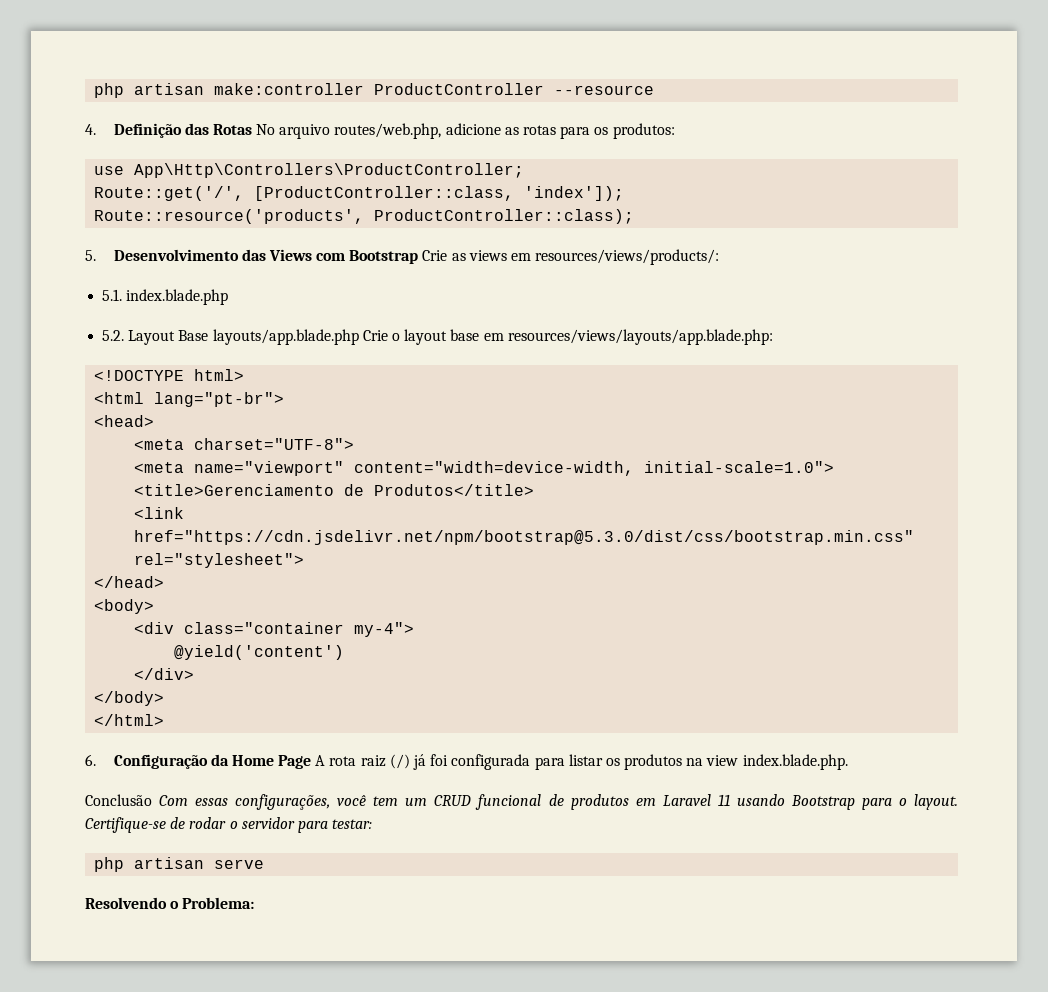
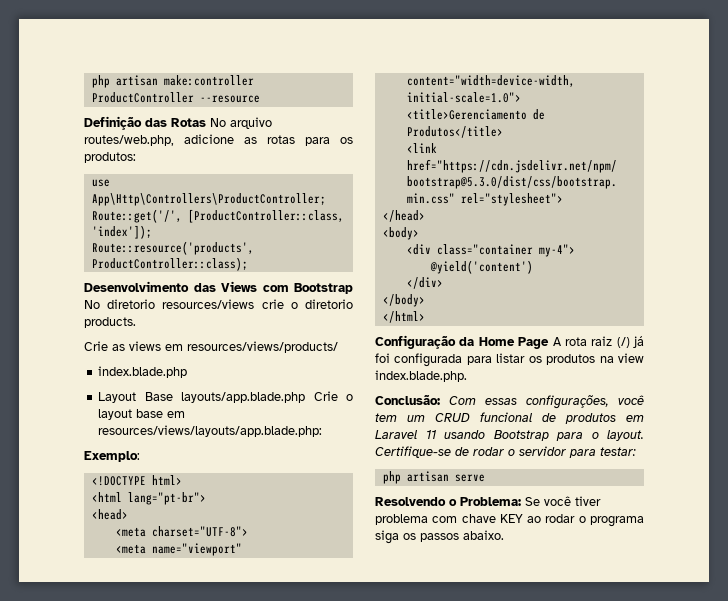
- 4. Definição das Rotas No arquivo routes/web.php, adicione as rotas para os produtos:
+ Definição das Rotas No arquivo routes/web.php, adicione as rotas para os produtos:
- 5. Desenvolvimento das Views com Bootstrap Crie as views em resources/views/products/:
- 5.1. index.blade.php
+ Desenvolvimento das Views com Bootstrap No diretorio resources/views crie o diretorio products.
+ Crie as views em resources/views/products/
+ index.blade.php
- 5.2. Layout Base layouts/app.blade.php Crie o layout base em resources/views/layouts/app.blade.php:
+ Layout Base layouts/app.blade.php Crie o layout base em resources/views/layouts/app.blade.php:
+ Exemplo:
- 6. Configuração da Home Page A rota raiz (/) já foi configurada para listar os produtos na view index.blade.php.
+ Configuração da Home Page A rota raiz (/) já foi configurada para listar os produtos na view index.blade.php.
- Conclusão Com essas configurações, você tem um CRUD funcional de produtos em Laravel 11 usando Bootstrap para o layout.
+ Conclusão: Com essas configurações, você tem um CRUD funcional de produtos em Laravel 11 usando Bootstrap para o layout.
- Resolvendo o Problema:
+ Resolvendo o Problema: Se você tiver problema com chave KEY ao rodar o programa siga os passos abaixo.

